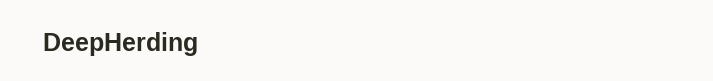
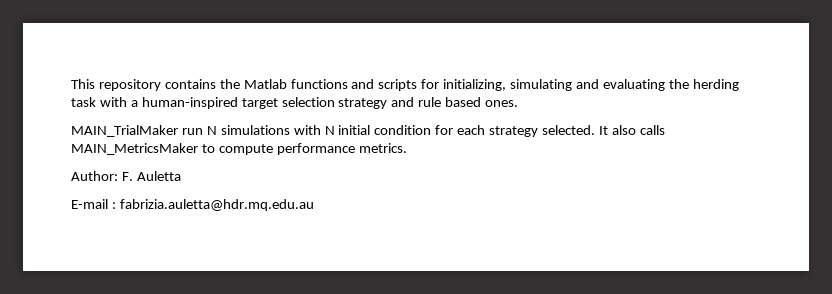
- DeepHerding
+ This repository contains the Matlab functions and scripts for initializing, simulating and evaluating the herding task with a human-inspired target selection strategy and rule based ones.
+ MAIN_TrialMaker run N simulations with N initial condition for each strategy selected. It also calls MAIN_MetricsMaker to compute performance metrics.
+ Author: F. Auletta
+ E-mail : fabrizia.auletta@hdr.mq.edu.au

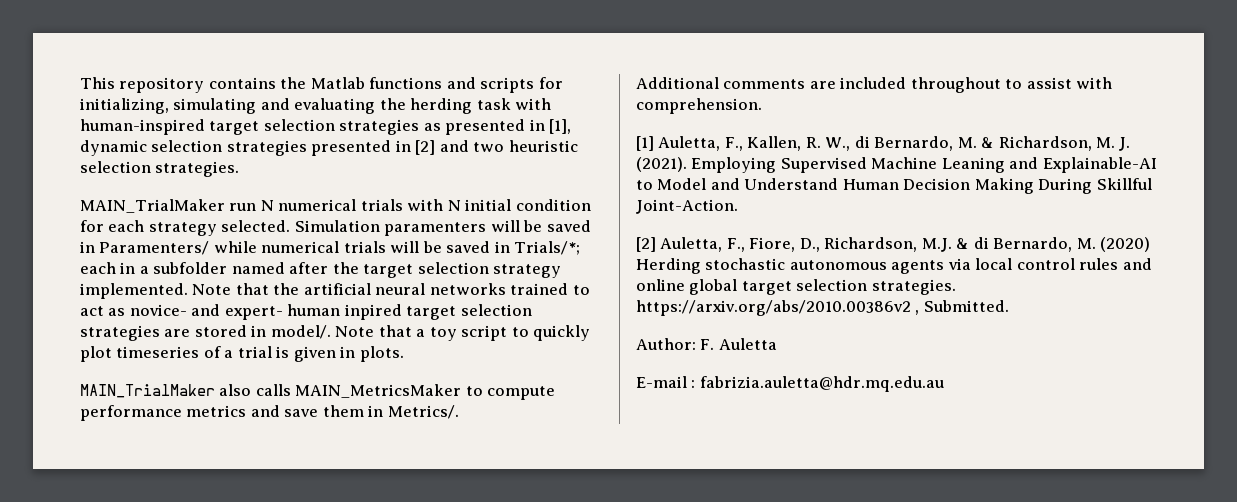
- This repository contains the Matlab functions and scripts for initializing, simulating and evaluating the herding task with a human-inspired target selection strategy and rule based ones.
+ This repository contains the Matlab functions and scripts for initializing, simulating and evaluating the herding task with human-inspired target selection strategies as presented in [1], dynamic selection strategies presented in [2] and two heuristic selection strategies.
- MAIN_TrialMaker run N simulations with N initial condition for each strategy selected.
+ MAIN_TrialMaker run N numerical trials with N initial condition for each strategy selected.
- It also calls MAIN_MetricsMaker to compute performance metrics.
+ Simulation paramenters will be saved in Paramenters/ while numerical trials will be saved in Trials/*; each in a subfolder named after the target selection strategy implemented. Note that the artificial neural networks trained to act as novice- and expert- human inpired target selection strategies are stored in model/. Note that a toy script to quickly plot timeseries of a trial is given in plots.
+ MAIN_TrialMaker also calls MAIN_MetricsMaker to compute performance metrics and save them in Metrics/.
+ Additional comments are included throughout to assist with comprehension.
+ [1] Auletta, F., Kallen, R. W., di Bernardo, M. & Richardson, M. J. (2021). Employing Supervised Machine Leaning and Explainable-AI to Model and Understand Human Decision Making During Skillful Joint-Action.
+ [2] Auletta, F., Fiore, D., Richardson, M.J. & di Bernardo, M. (2020) Herding stochastic autonomous agents via local control rules and online global target selection strategies. https://arxiv.org/abs/2010.00386v2 , Submitted.

